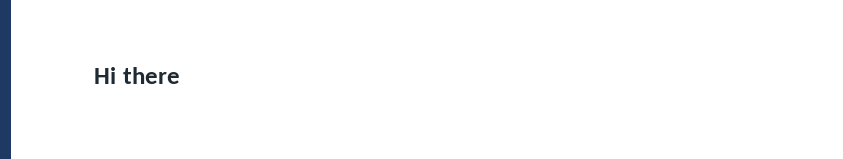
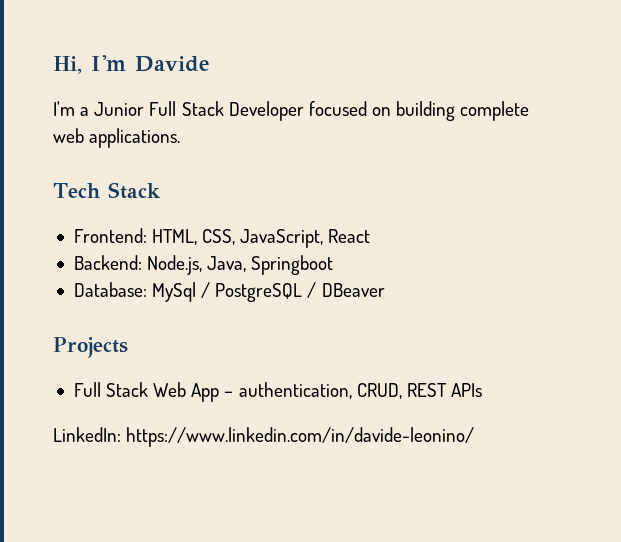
- Hi there
+ Hi, I'm Davide
+ I'm a Junior Full Stack Developer focused on building complete web applications.
+ Tech Stack
+ Frontend: HTML, CSS, JavaScript, React
+ Backend: Node.js, Java, Springboot
+ Database: MySql / PostgreSQL / DBeaver
+ Projects
+ Full Stack Web App – authentication, CRUD, REST APIs
+ LinkedIn: https://www.linkedin.com/in/davide-leonino/

